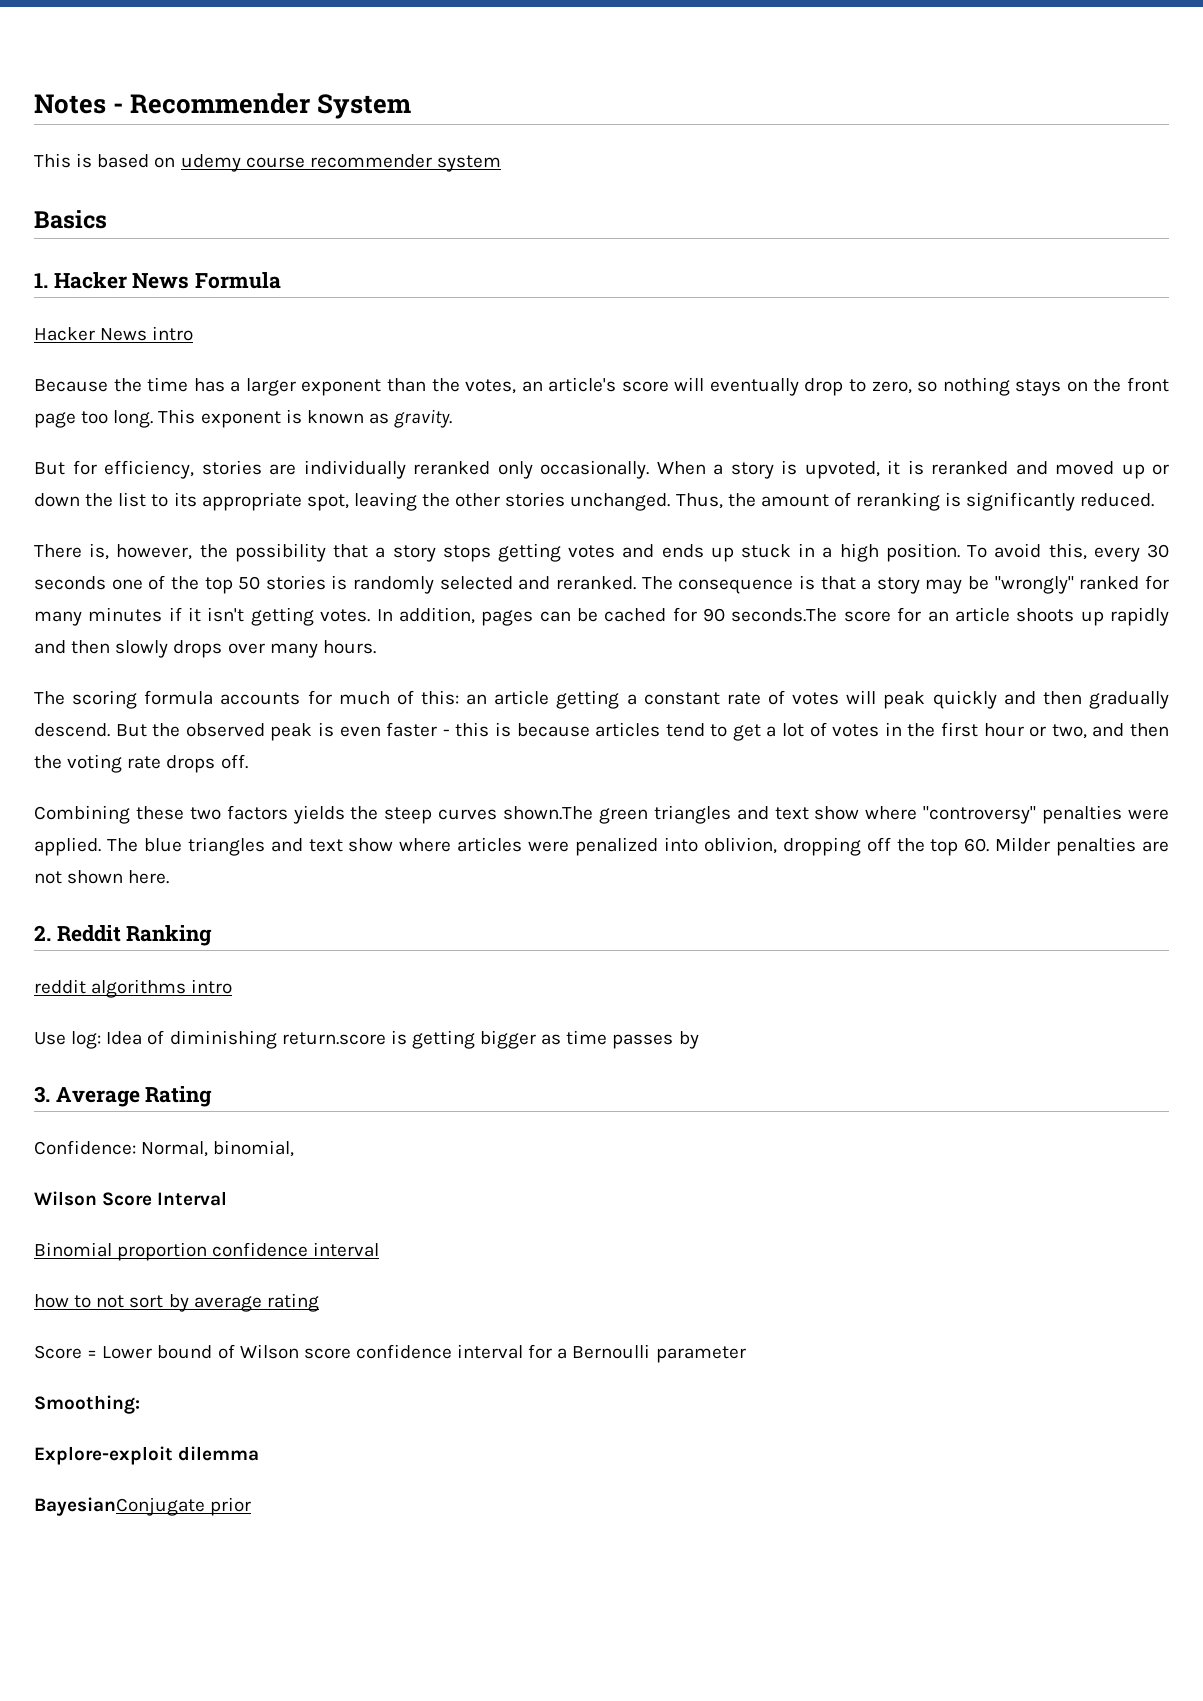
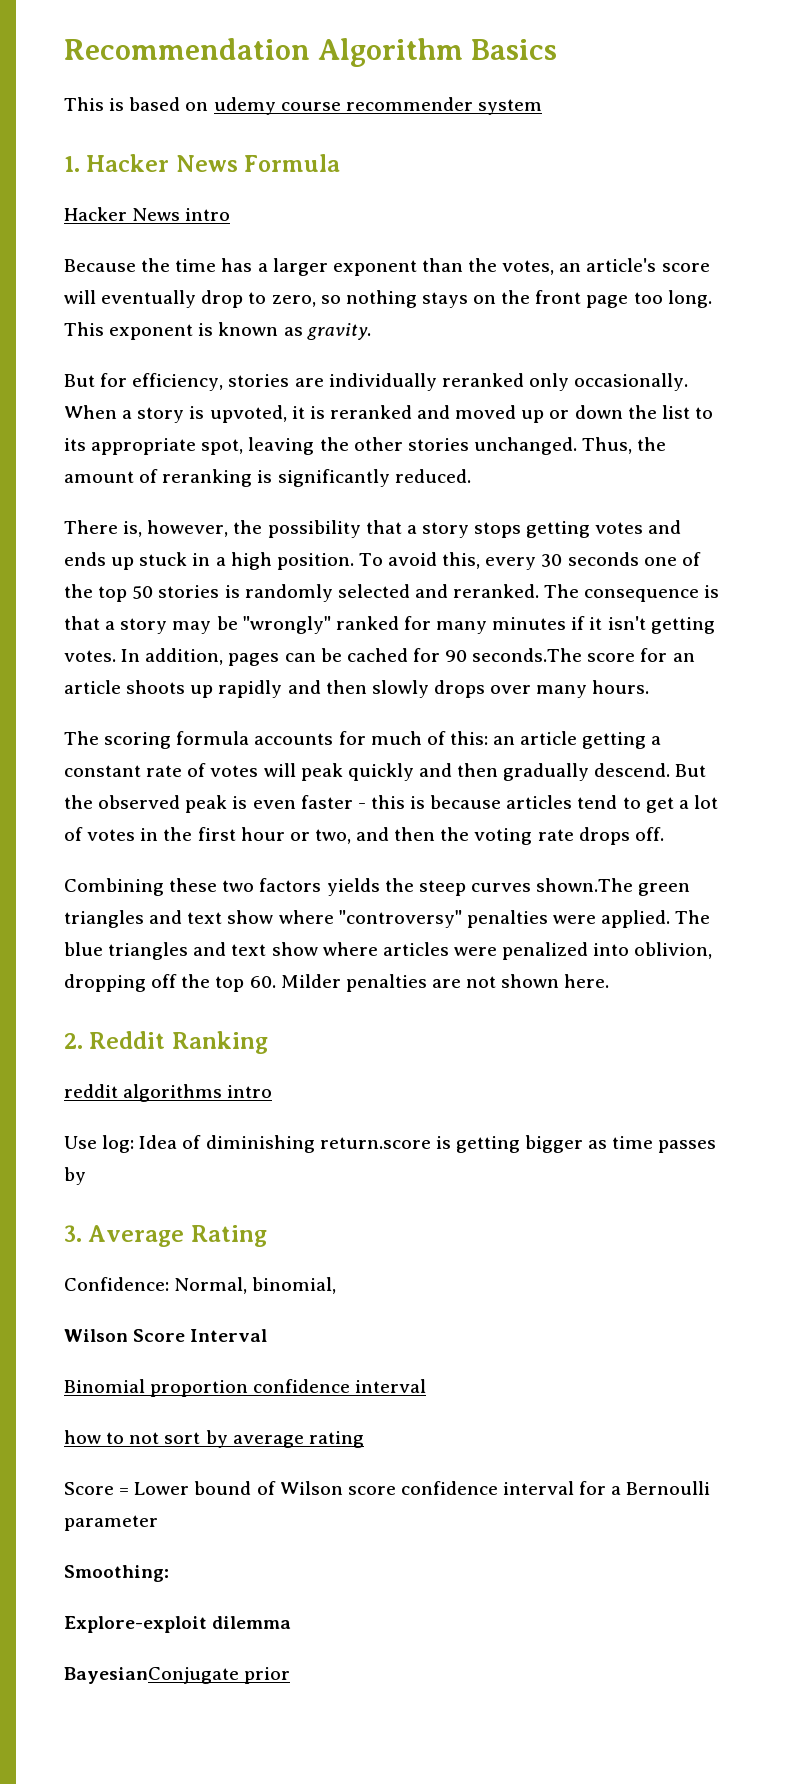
- Notes - Recommender System
+ Recommendation Algorithm Basics
- Basics

